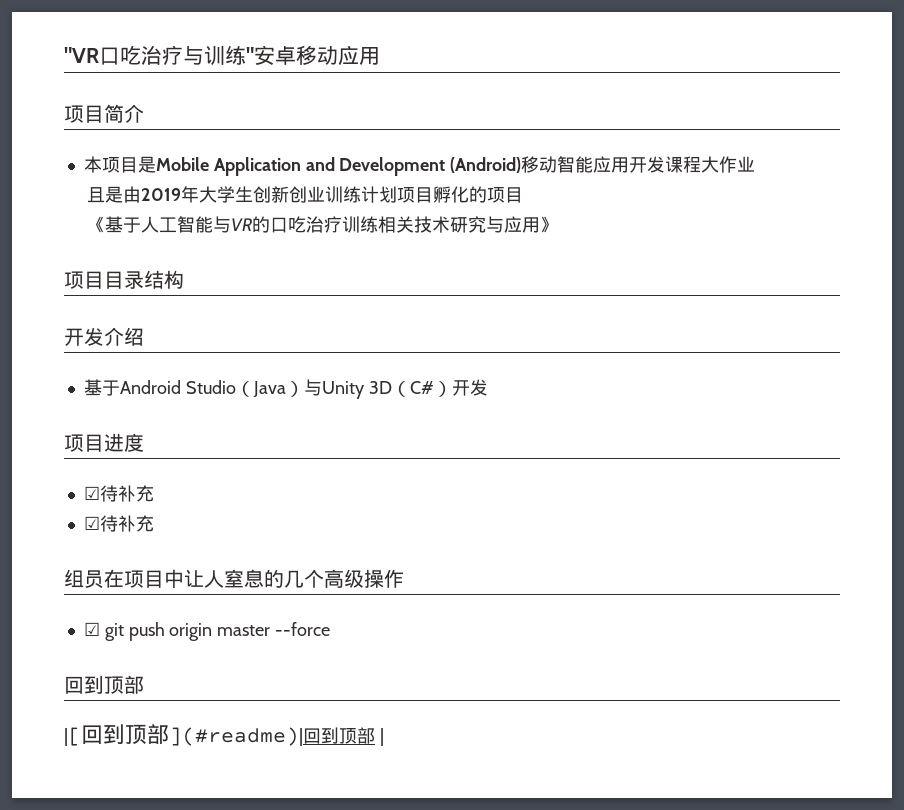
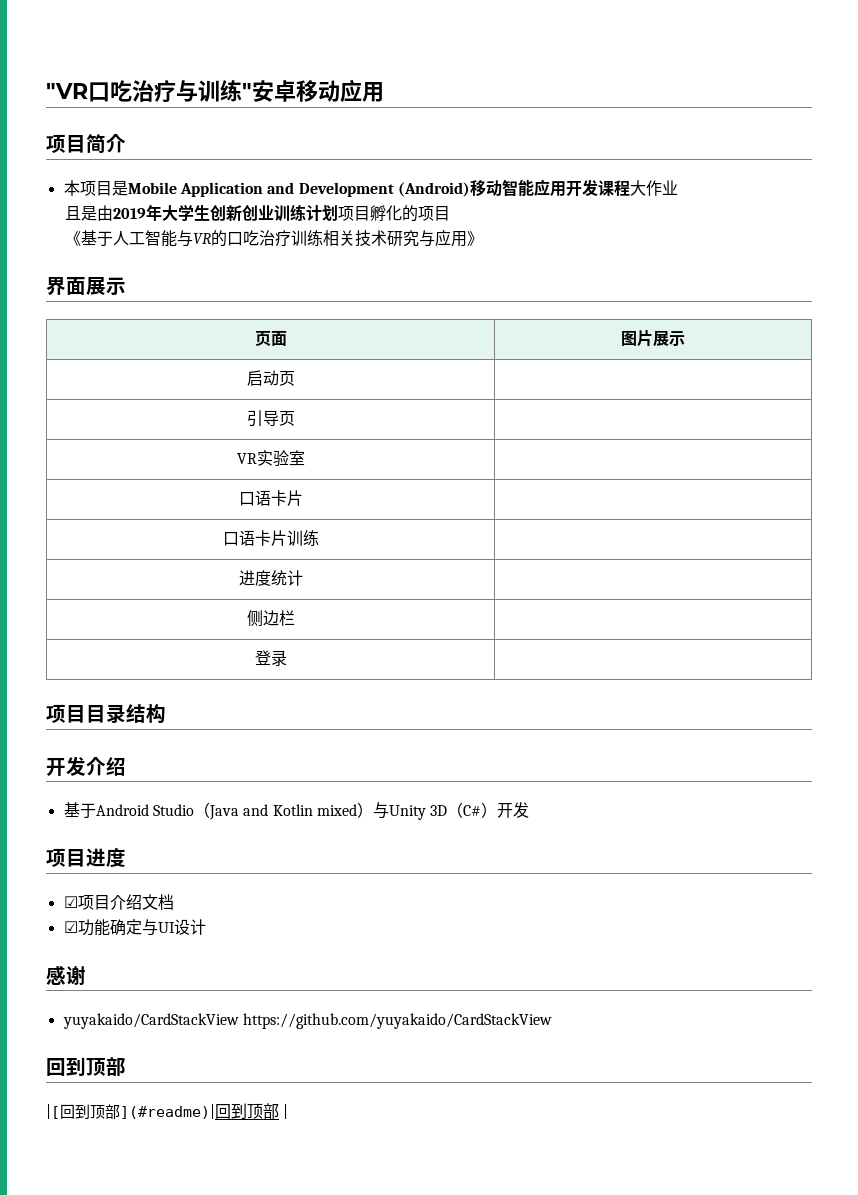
+ 界面展示
+ 页面 | 图片展示
+ 启动页 |
+ 引导页 |
+ VR实验室 |
+ 口语卡片 |
+ 口语卡片训练 |
+ 进度统计 |
+ 侧边栏 |
+ 登录 |
- 基于Android Studio（Java）与Unity 3D（C#）开发
+ 基于Android Studio（Java and Kotlin mixed）与Unity 3D（C#）开发
  项目进度
- ☑待补充
- ☑待补充
- 组员在项目中让人窒息的几个高级操作
- ☑ git push origin master --force
+ ☑项目介绍文档
+ ☑功能确定与UI设计
+ 感谢
+ yuyakaido/CardStackView https://github.com/yuyakaido/CardStackView

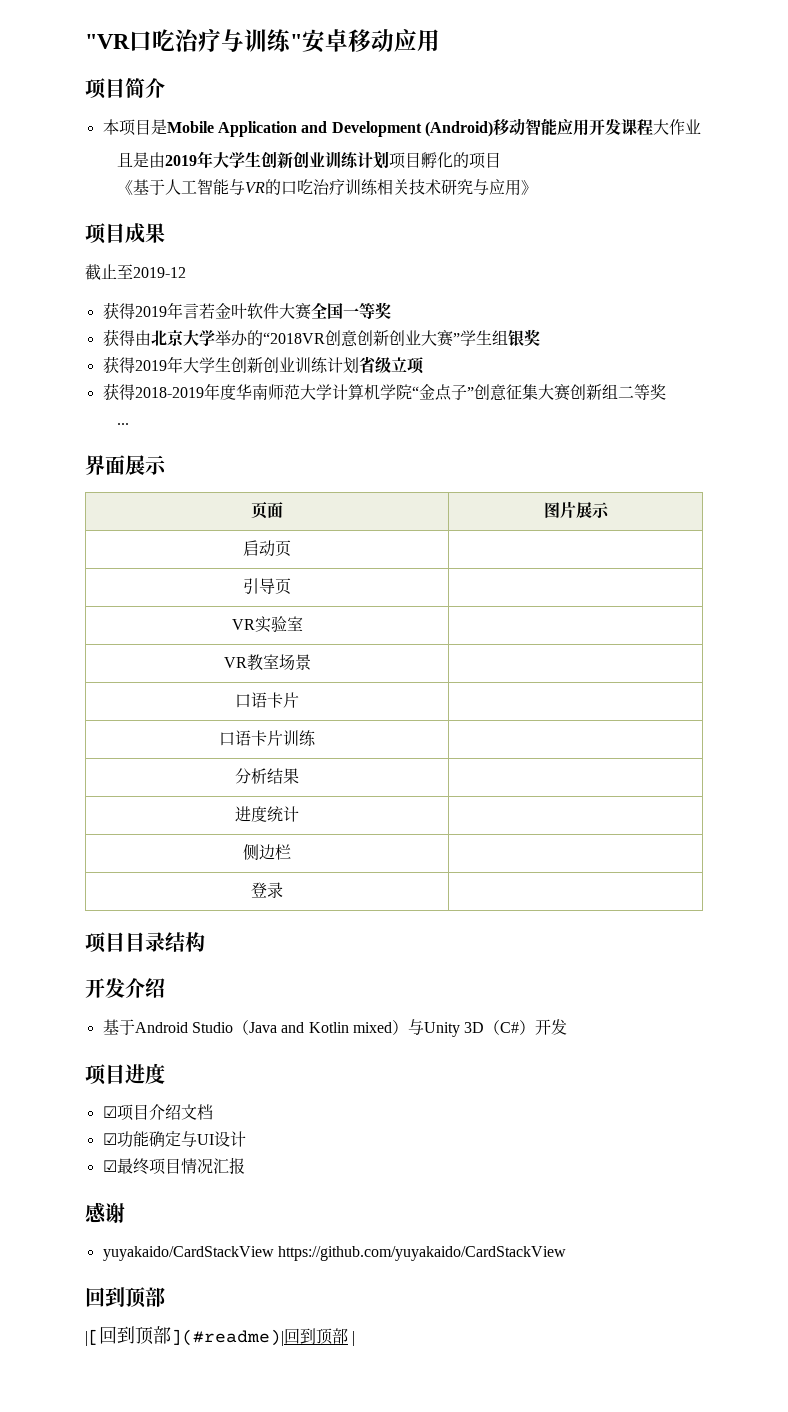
+ 项目成果
+ 截止至2019-12
+ 获得2019年言若金叶软件大赛全国一等奖
+ 获得由北京大学举办的“2018VR创意创新创业大赛”学生组银奖
+ 获得2019年大学生创新创业训练计划省级立项
+ 获得2018-2019年度华南师范大学计算机学院“金点子”创意征集大赛创新组二等奖
+ ...
+ VR教室场景 |
+ 分析结果 |
+ ☑最终项目情况汇报

